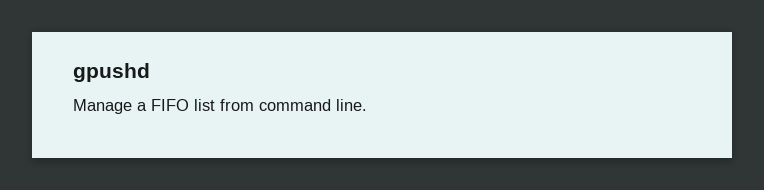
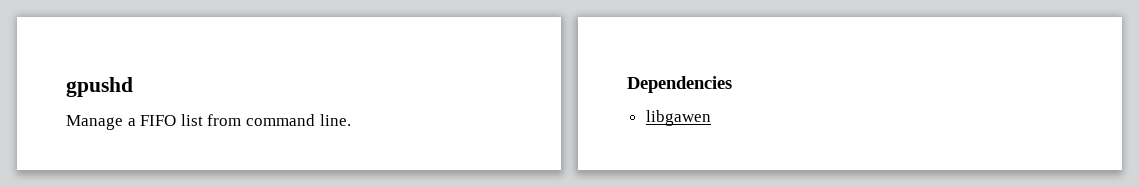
+ Dependencies
+ libgawen

